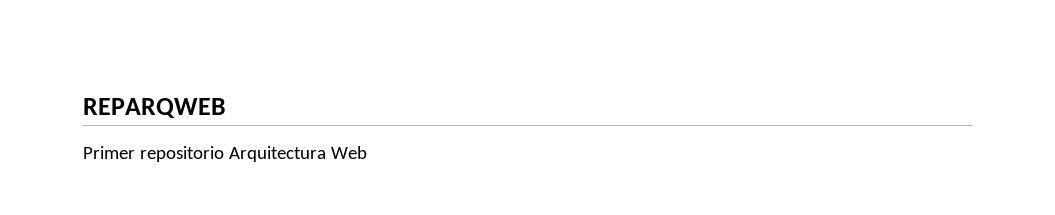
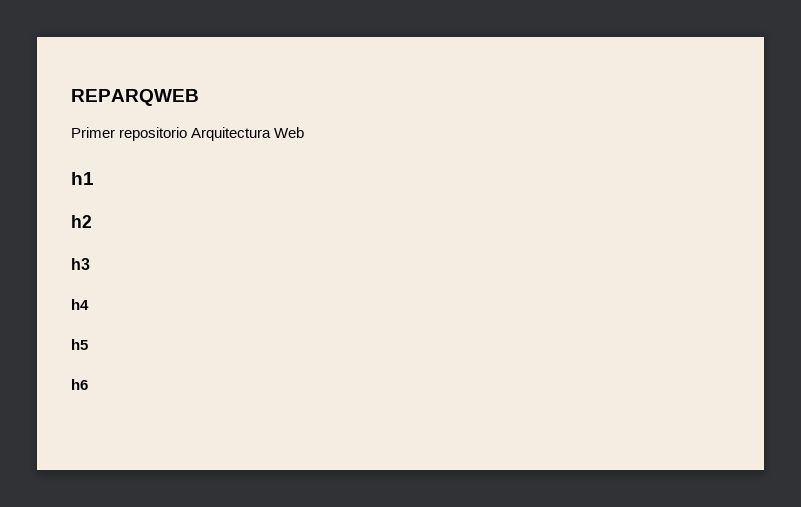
+ h1
+ h2
+ h3
+ h4
+ h5
+ h6

